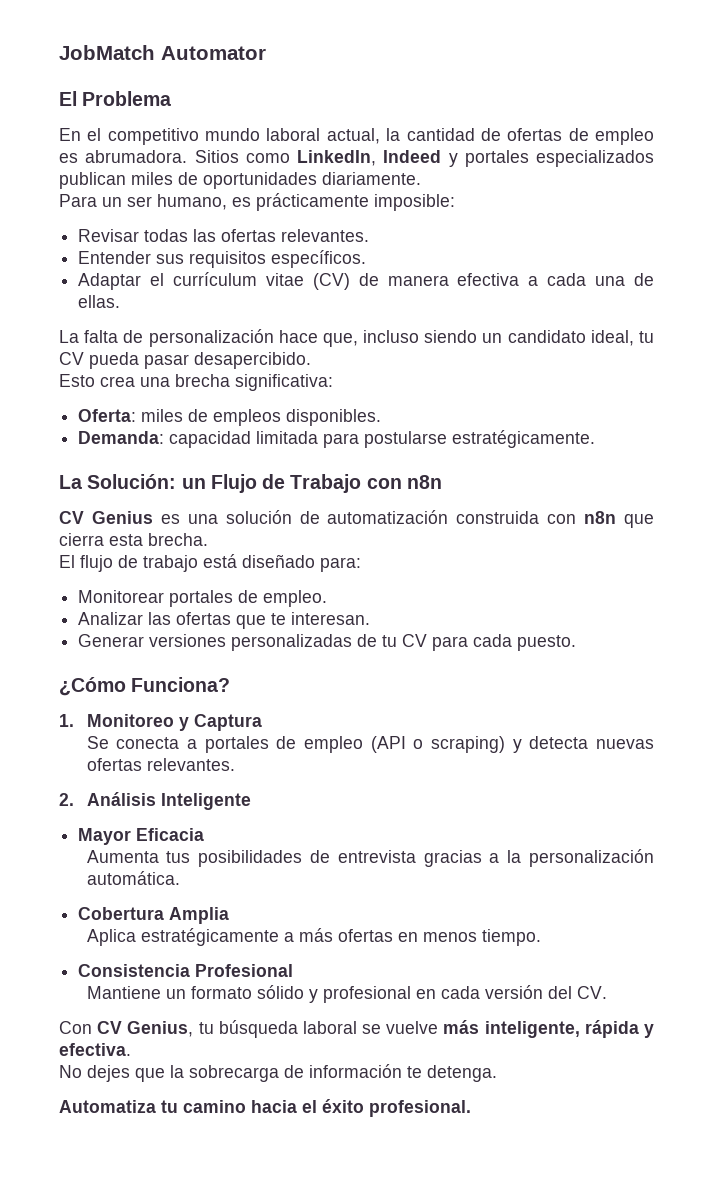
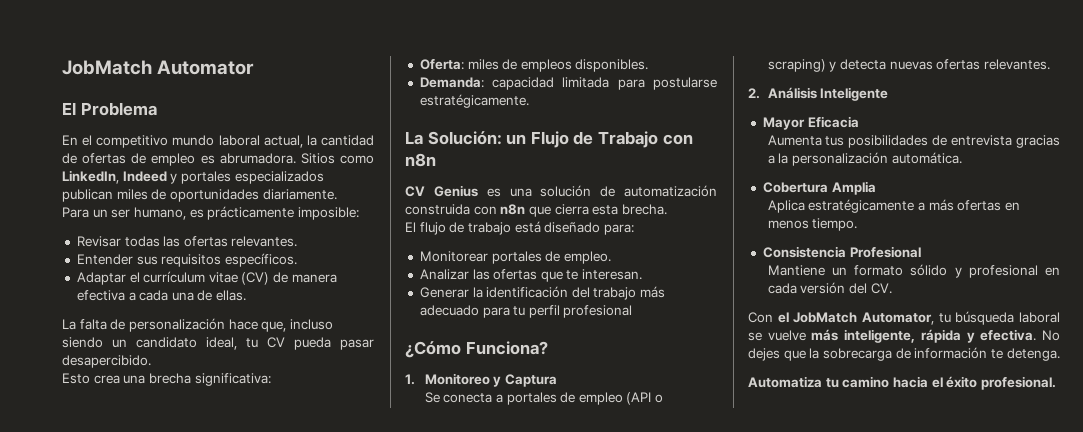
- Generar versiones personalizadas de tu CV para cada puesto.
+ Generar la identificación del trabajo más adecuado para tu perfil profesional
- Con CV Genius, tu búsqueda laboral se vuelve más inteligente, rápida y efectiva.
- No dejes que la sobrecarga de información te detenga.
+ Con el JobMatch Automator, tu búsqueda laboral se vuelve más inteligente, rápida y efectiva. No dejes que la sobrecarga de información te detenga.

